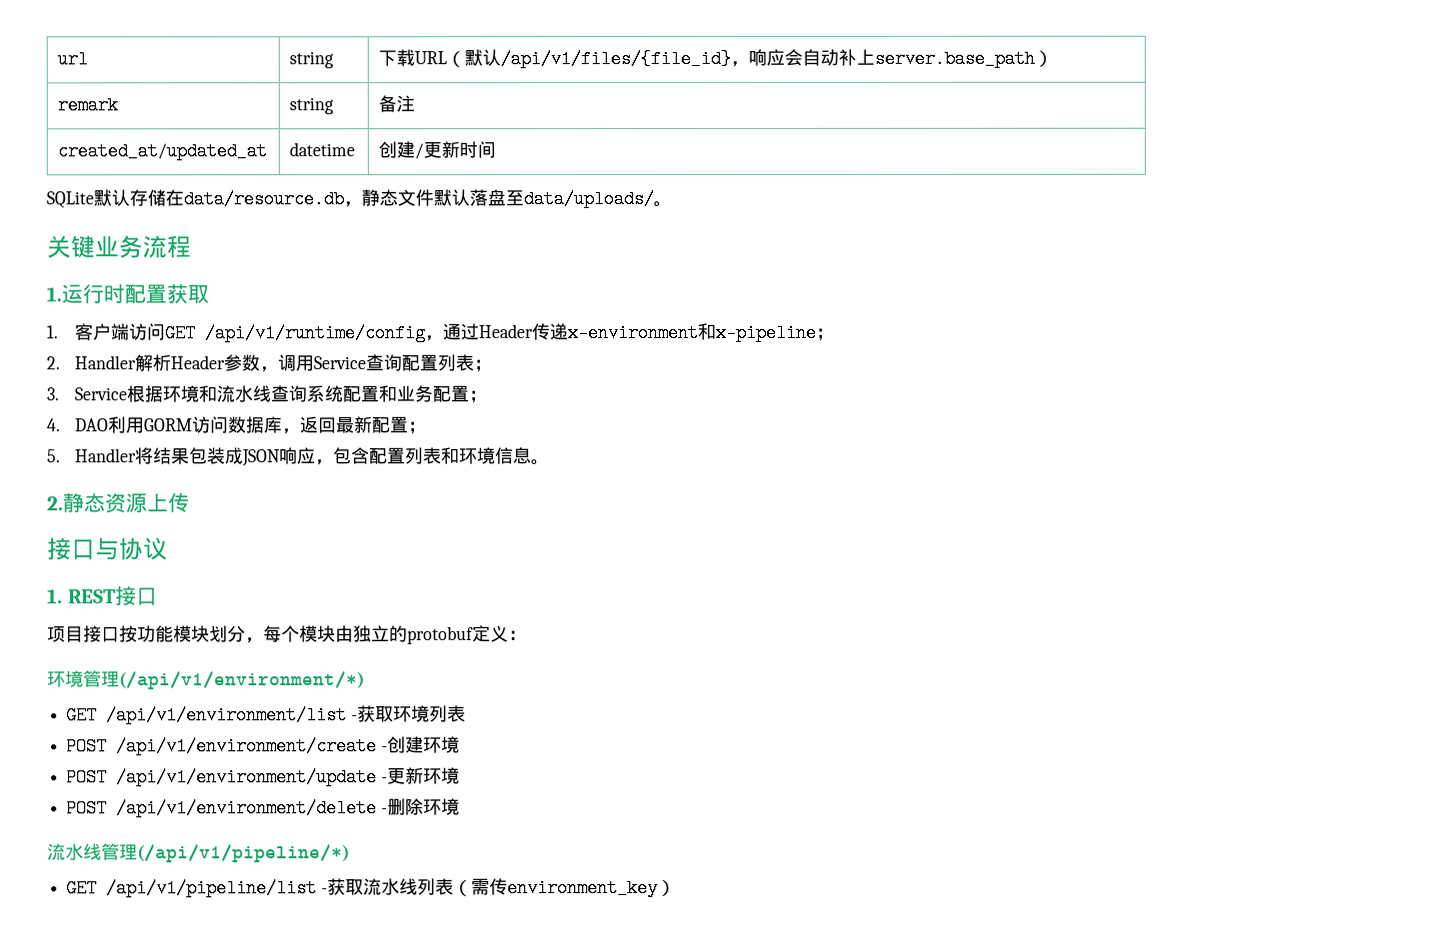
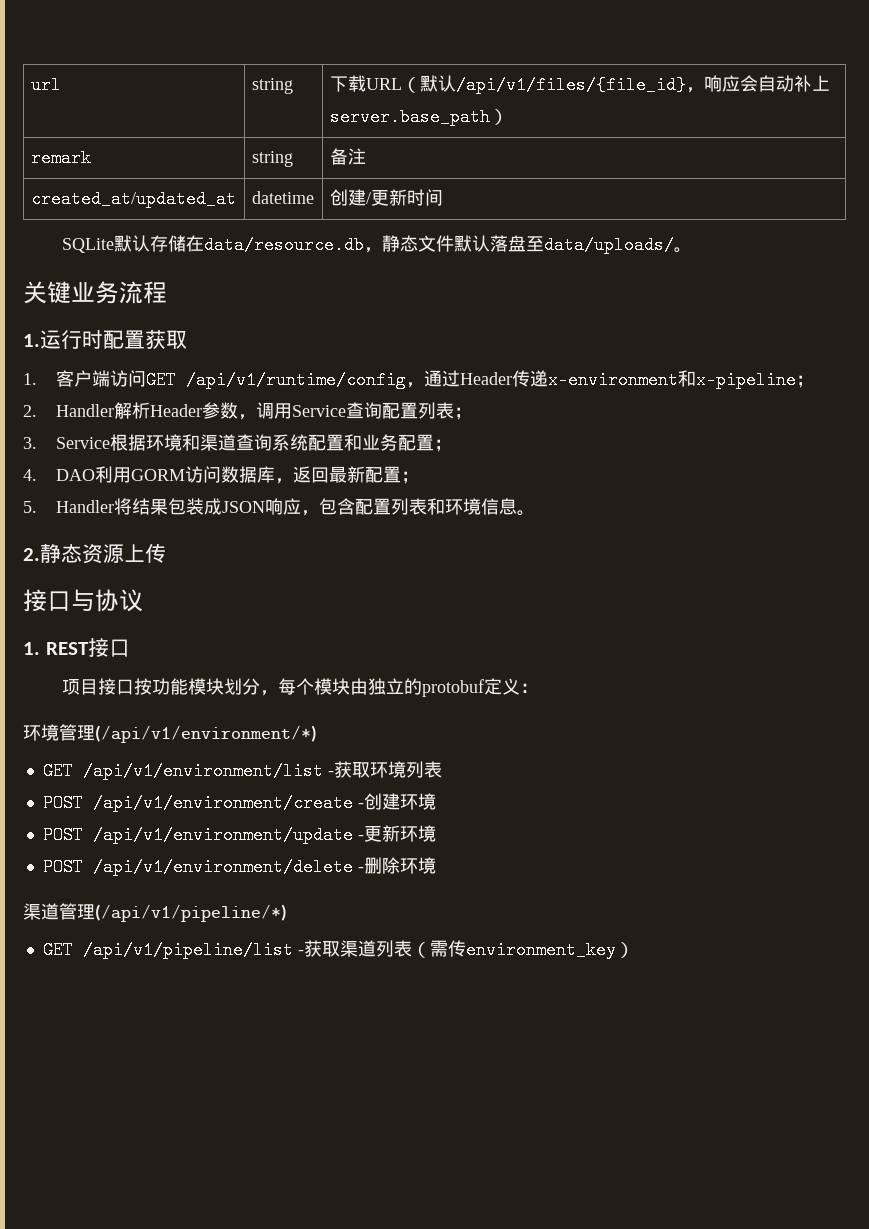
- 3. Service根据环境和流水线查询系统配置和业务配置；
+ 3. Service根据环境和渠道查询系统配置和业务配置；
- 流水线管理(/api/v1/pipeline/*)
+ 渠道管理(/api/v1/pipeline/*)
- GET /api/v1/pipeline/list -获取流水线列表（需传environment_key）
+ GET /api/v1/pipeline/list -获取渠道列表（需传environment_key）

